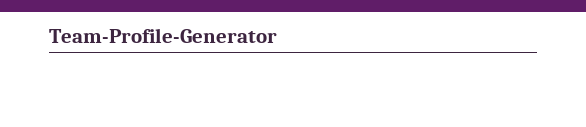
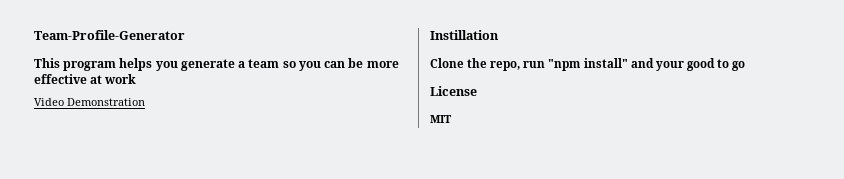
+ This program helps you generate a team so you can be more effective at work
+ Video Demonstration
+ Instillation
+ Clone the repo, run "npm install" and your good to go
+ License
+ MIT

